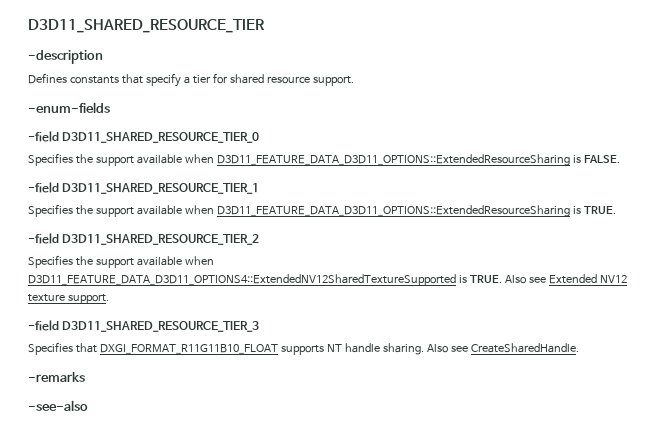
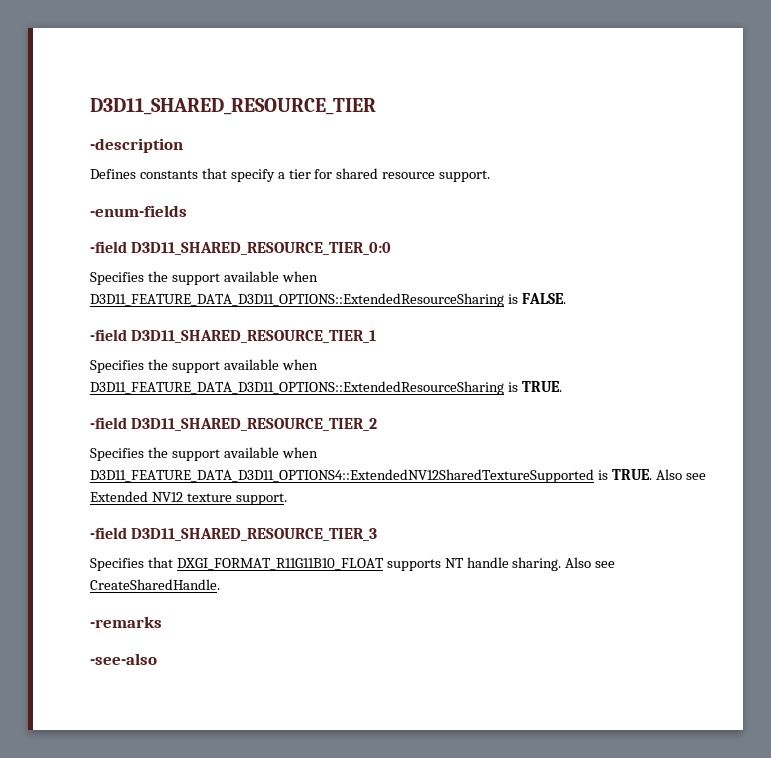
- -field D3D11_SHARED_RESOURCE_TIER_0
+ -field D3D11_SHARED_RESOURCE_TIER_0:0

